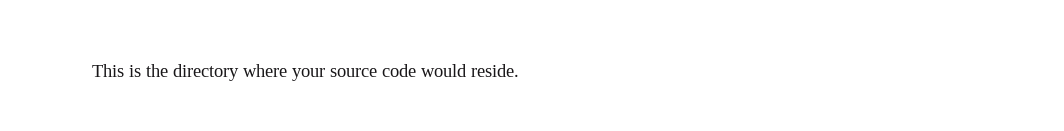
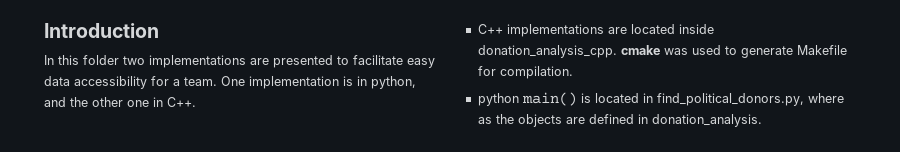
- This is the directory where your source code would reside.
+ Introduction
+ In this folder two implementations are presented to facilitate easy data accessibility for a team. One implementation is in python, and the other one in C++.
+ C++ implementations are located inside donation_analysis_cpp. cmake was used to generate Makefile for compilation.
+ python main() is located in find_political_donors.py, where as the objects are defined in donation_analysis.

